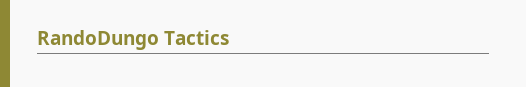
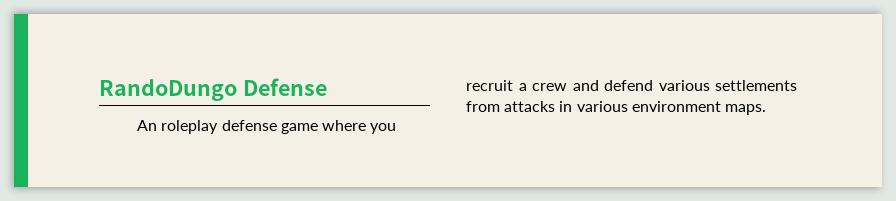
- RandoDungo Tactics
+ RandoDungo Defense
+ An roleplay defense game where you recruit a crew and defend various settlements from attacks in various environment maps.

